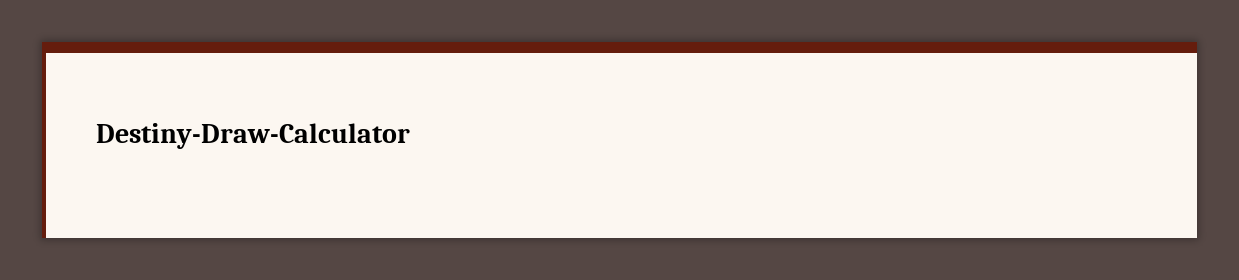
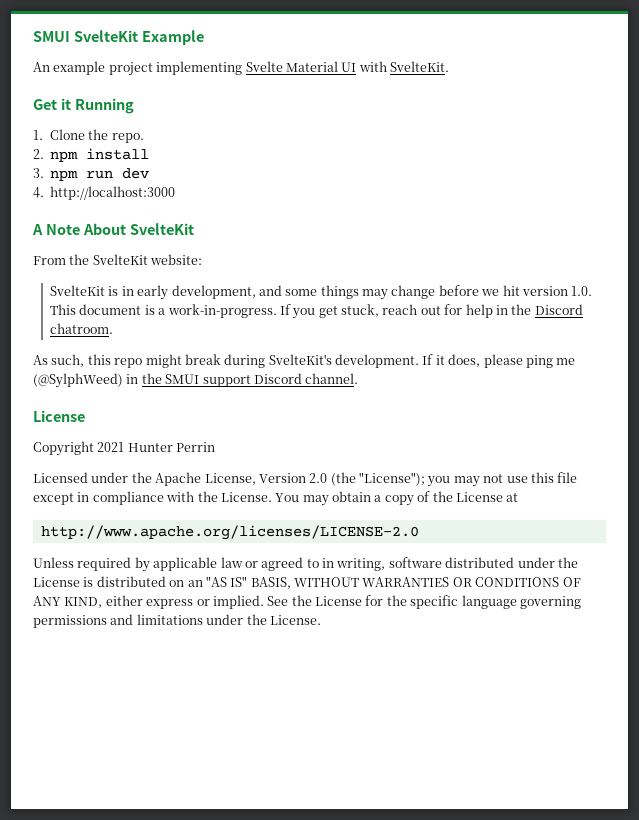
- Destiny-Draw-Calculator
+ SMUI SvelteKit Example
+ An example project implementing Svelte Material UI with SvelteKit.
+ Get it Running
+ 1. Clone the repo.
+ 2. npm install
+ 3. npm run dev
+ 4. http://localhost:3000
+ A Note About SvelteKit
+ From the SvelteKit website:
+ SvelteKit is in early development, and some things may change before we hit version 1.0. This document is a work-in-progress. If you get stuck, reach out for help in the Discord chatroom.
+ As such, this repo might break during SvelteKit's development. If it does, please ping me (@SylphWeed) in the SMUI support Discord channel.
+ License
+ Copyright 2021 Hunter Perrin
+ Licensed under the Apache License, Version 2.0 (the "License"); you may not use this file except in compliance with the License. You may obtain a copy of the License at
+ http://www.apache.org/licenses/LICENSE-2.0
+ Unless required by applicable law or agreed to in writing, software distributed under the License is distributed on an "AS IS" BASIS, WITHOUT WARRANTIES OR CONDITIONS OF ANY KIND, either express or implied. See the License for the specific language governing permissions and limitations under the License.

